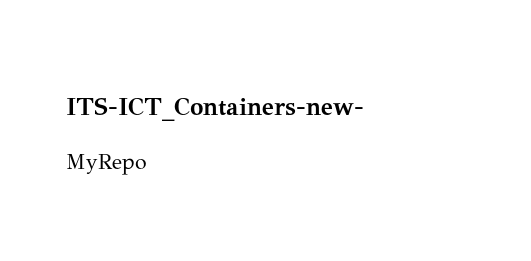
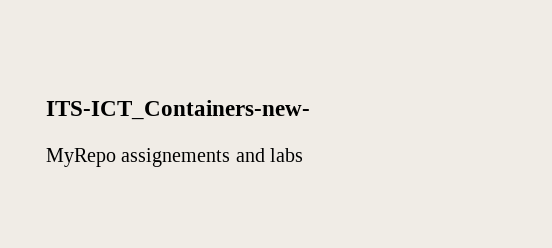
- MyRepo
+ MyRepo assignements and labs

